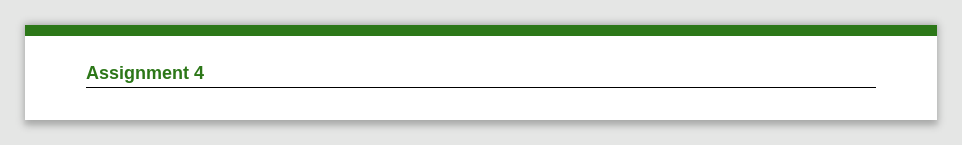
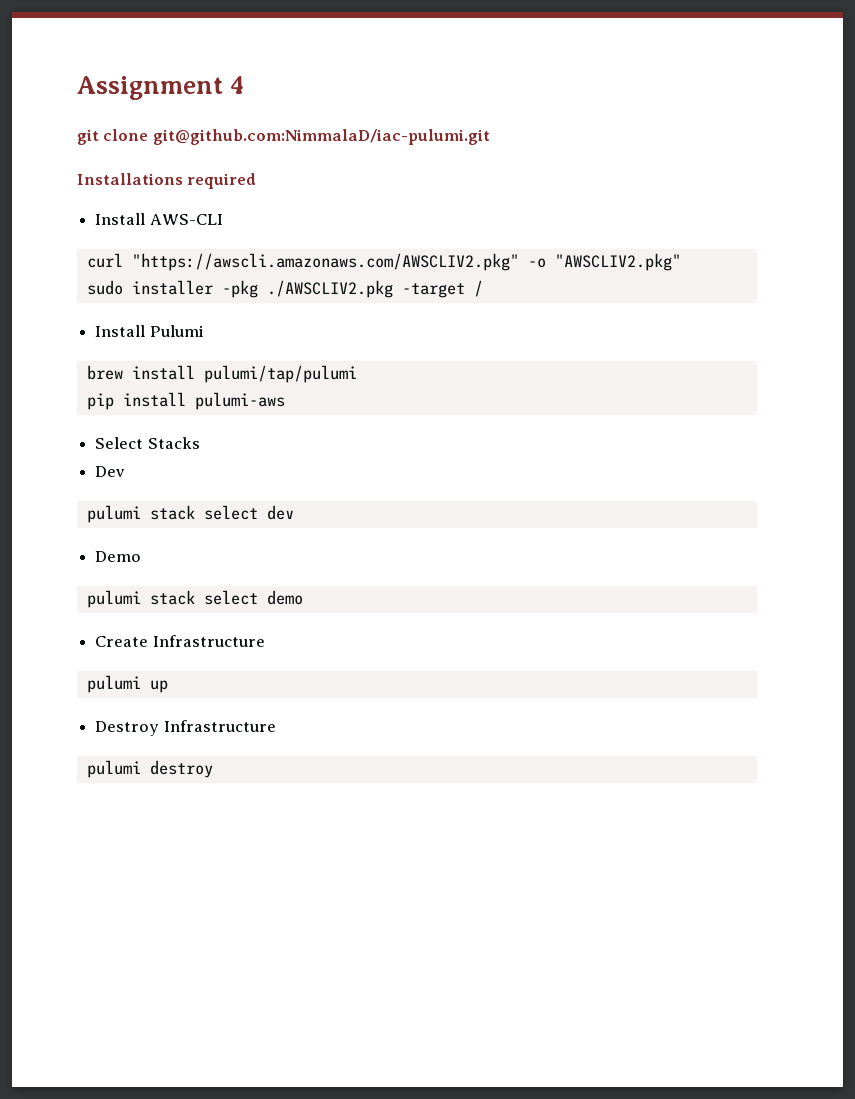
+ git clone git@github.com:NimmalaD/iac-pulumi.git
+ Installations required
+ Install AWS-CLI
+ curl "https://awscli.amazonaws.com/AWSCLIV2.pkg" -o "AWSCLIV2.pkg"
+ sudo installer -pkg ./AWSCLIV2.pkg -target /
+ Install Pulumi
+ brew install pulumi/tap/pulumi
+ pip install pulumi-aws
+ Select Stacks
+ Dev
+ pulumi stack select dev
+ Demo
+ pulumi stack select demo
+ Create Infrastructure
+ pulumi up
+ Destroy Infrastructure
+ pulumi destroy

